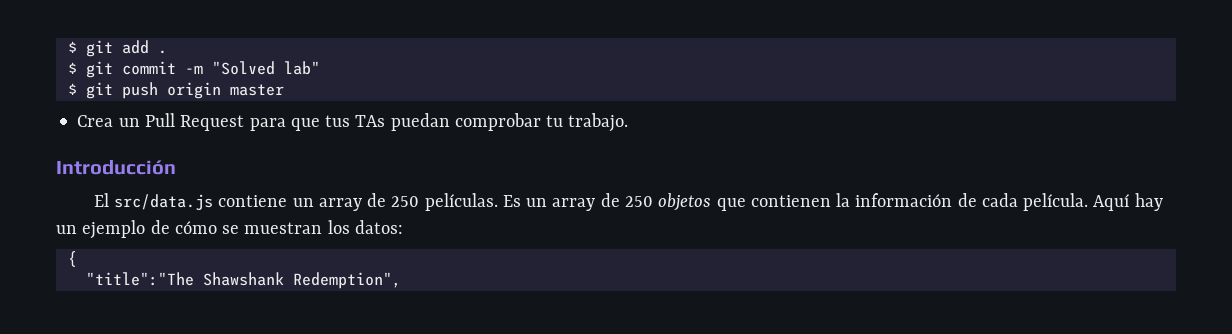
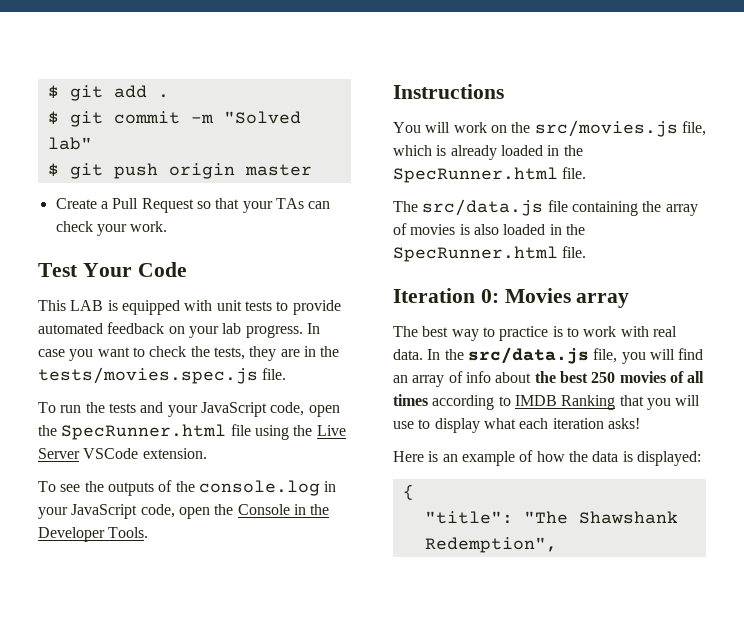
- Crea un Pull Request para que tus TAs puedan comprobar tu trabajo.
- Introducción
- El src/data.js contiene un array de 250 películas. Es un array de 250 objetos que contienen la información de cada película. Aquí hay un ejemplo de cómo se muestran los datos:
+ Create a Pull Request so that your TAs can check your work.
+ Test Your Code
+ This LAB is equipped with unit tests to provide automated feedback on your lab progress. In case you want to check the tests, they are in the tests/movies.spec.js file.
+ To run the tests and your JavaScript code, open the SpecRunner.html file using the Live Server VSCode extension.
+ To see the outputs of the console.log in your JavaScript code, open the Console in the Developer Tools.
+ Instructions
+ You will work on the src/movies.js file, which is already loaded in the SpecRunner.html file.
+ The src/data.js file containing the array of movies is also loaded in the SpecRunner.html file.
+ Iteration 0: Movies array
+ The best way to practice is to work with real data. In the src/data.js file, you will find an array of info about the best 250 movies of all times according to IMDB Ranking that you will use to display what each iteration asks!
+ Here is an example of how the data is displayed:
- "title":"The Shawshank Redemption",
+ "title": "The Shawshank Redemption",

